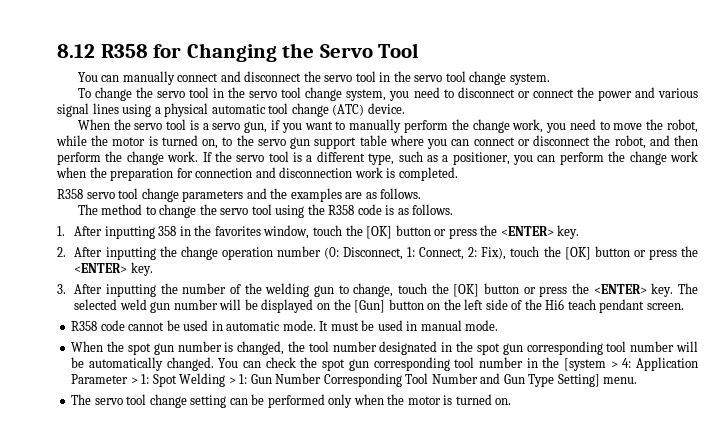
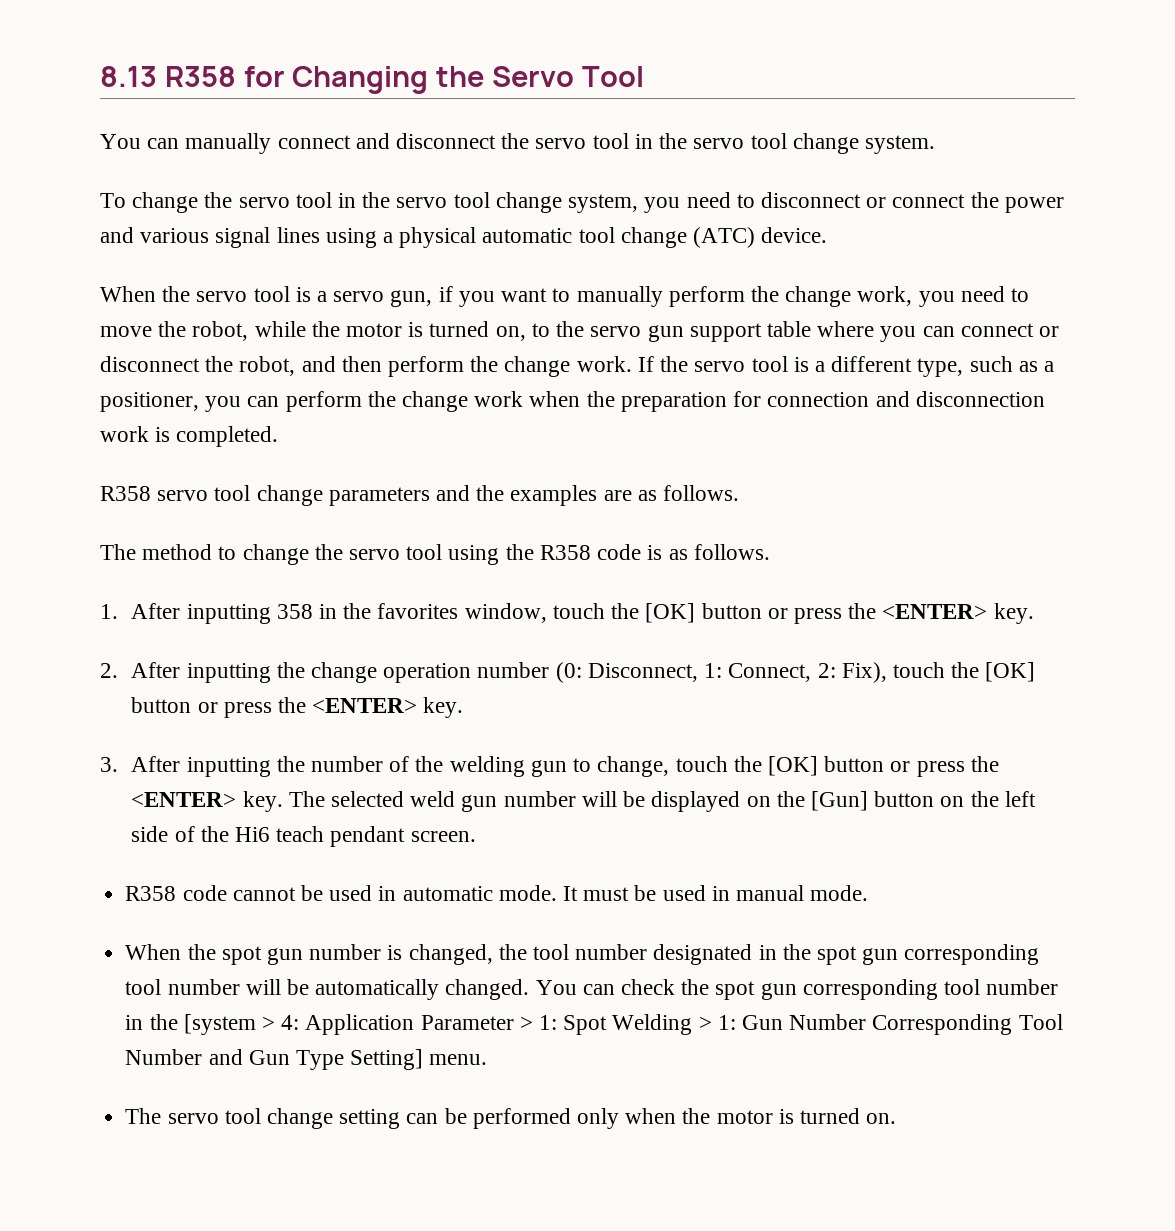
- 8.12 R358 for Changing the Servo Tool
+ 8.13 R358 for Changing the Servo Tool

